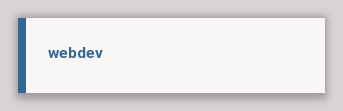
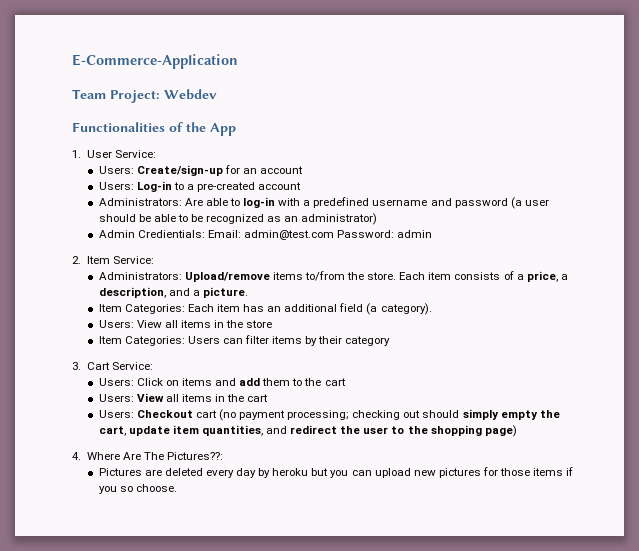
- webdev
+ E-Commerce-Application
+ Team Project: Webdev
+ Functionalities of the App
+ 1. User Service:
+ Users: Create/sign-up for an account
+ Users: Log-in to a pre-created account
+ Administrators: Are able to log-in with a predefined username and password (a user should be able to be recognized as an administrator)
+ Admin Credientials: Email: admin@test.com Password: admin
+ 2. Item Service:
+ Administrators: Upload/remove items to/from the store. Each item consists of a price, a description, and a picture.
+ Item Categories: Each item has an additional field (a category).
+ Users: View all items in the store
+ Item Categories: Users can filter items by their category
+ 3. Cart Service:
+ Users: Click on items and add them to the cart
+ Users: View all items in the cart
+ Users: Checkout cart (no payment processing; checking out should simply empty the cart, update item quantities, and redirect the user to the shopping page)
+ 4. Where Are The Pictures??:
+ Pictures are deleted every day by heroku but you can upload new pictures for those items if you so choose.

